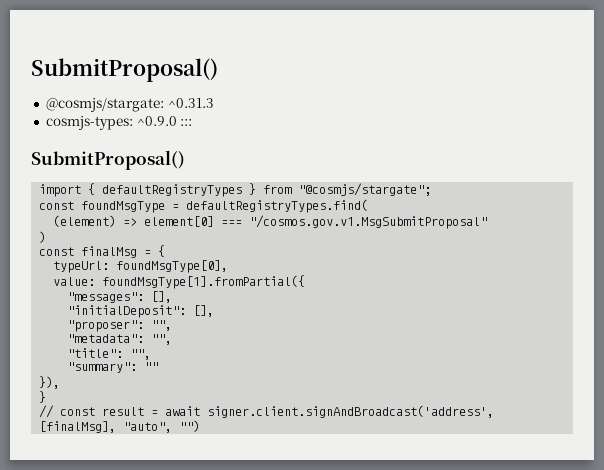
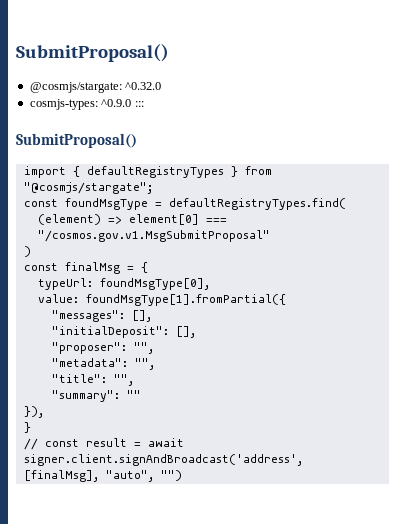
- @cosmjs/stargate: ^0.31.3
+ @cosmjs/stargate: ^0.32.0

